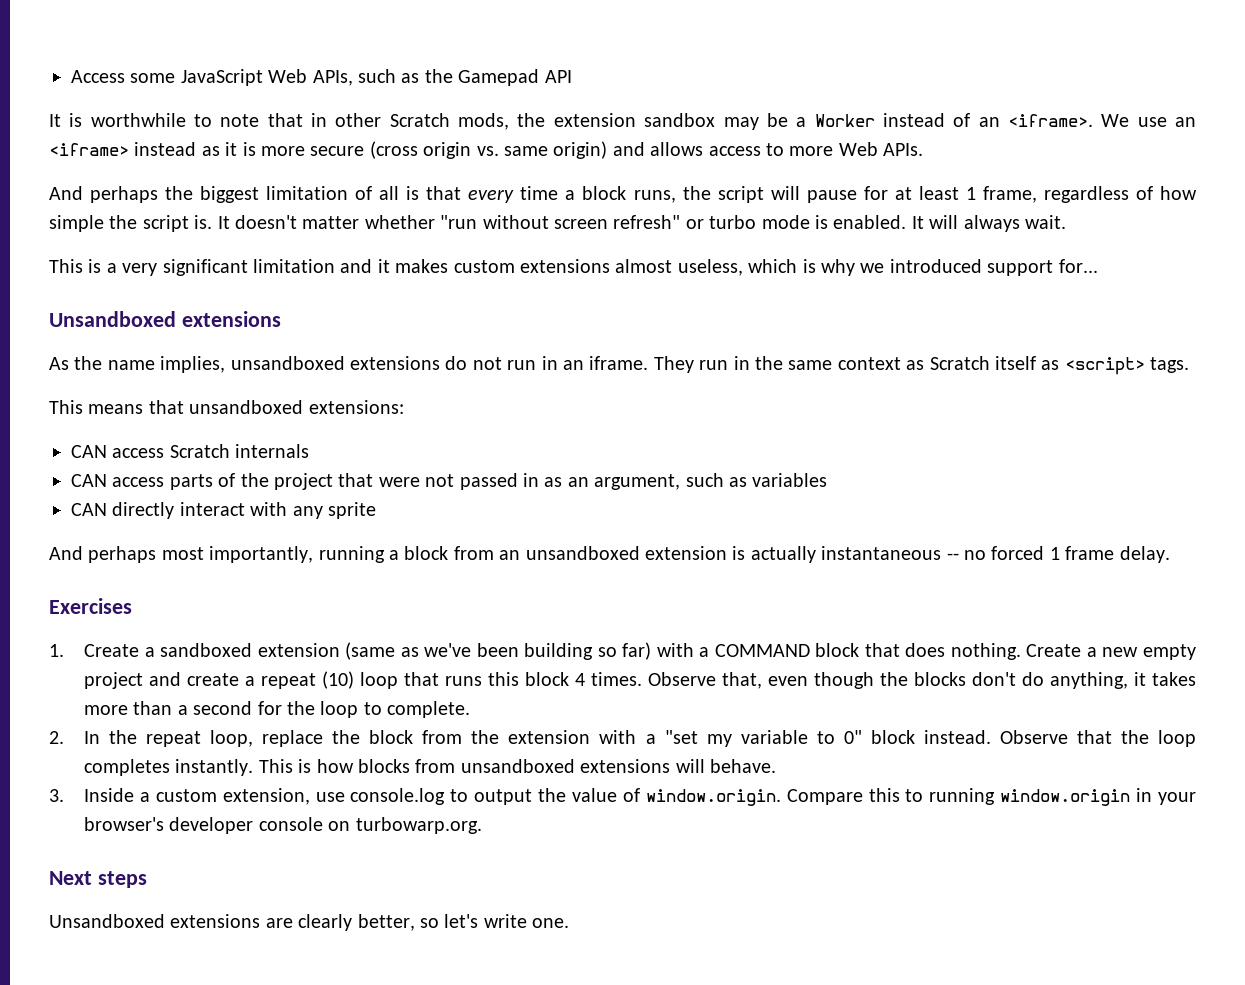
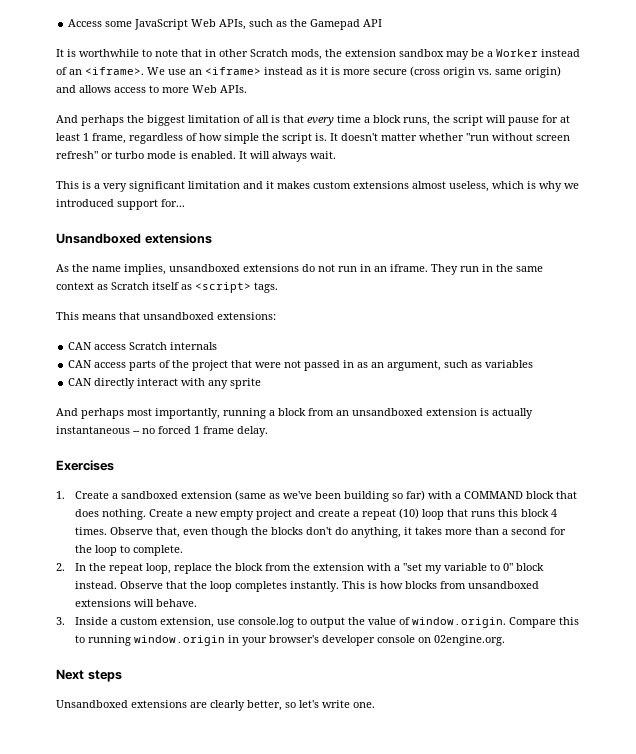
- 3. Inside a custom extension, use console.log to output the value of window.origin. Compare this to running window.origin in your browser's developer console on turbowarp.org.
+ 3. Inside a custom extension, use console.log to output the value of window.origin. Compare this to running window.origin in your browser's developer console on 02engine.org.

